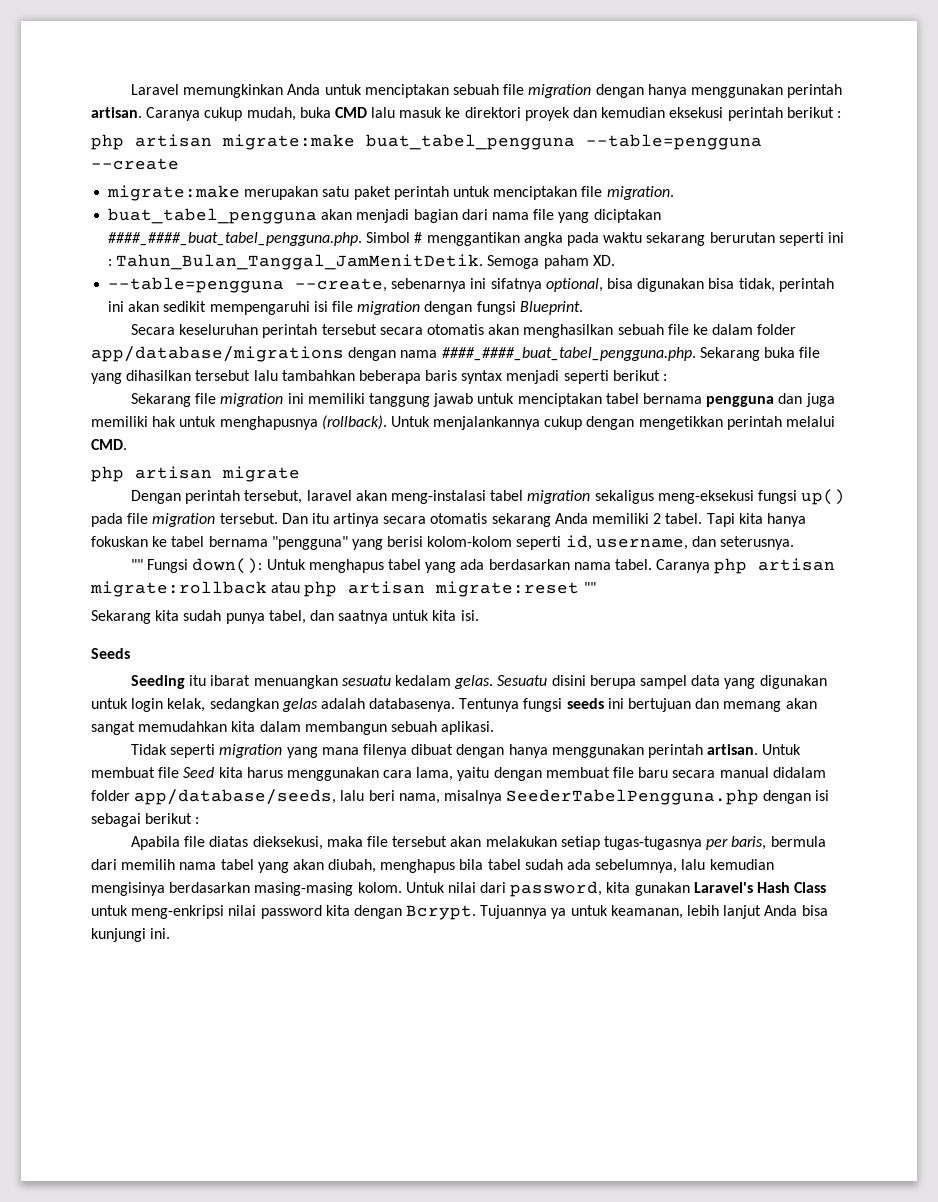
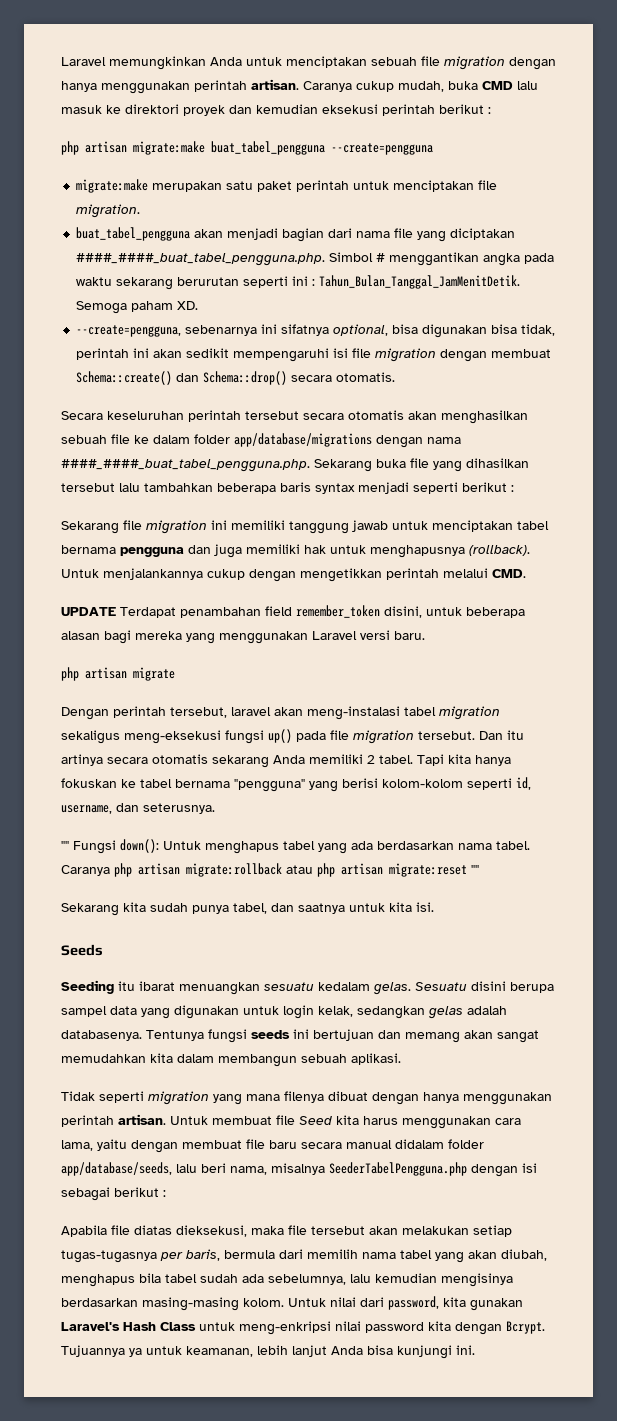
- php artisan migrate:make buat_tabel_pengguna --table=pengguna --create
+ php artisan migrate:make buat_tabel_pengguna --create=pengguna
- --table=pengguna --create, sebenarnya ini sifatnya optional, bisa digunakan bisa tidak, perintah ini akan sedikit mempengaruhi isi file migration dengan fungsi Blueprint.
+ --create=pengguna, sebenarnya ini sifatnya optional, bisa digunakan bisa tidak, perintah ini akan sedikit mempengaruhi isi file migration dengan membuat Schema::create() dan Schema::drop() secara otomatis.
+ UPDATE Terdapat penambahan field remember_token disini, untuk beberapa alasan bagi mereka yang menggunakan Laravel versi baru.

